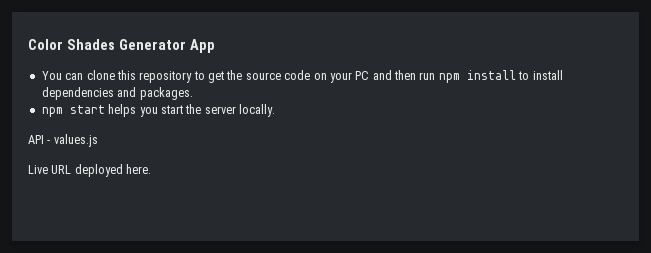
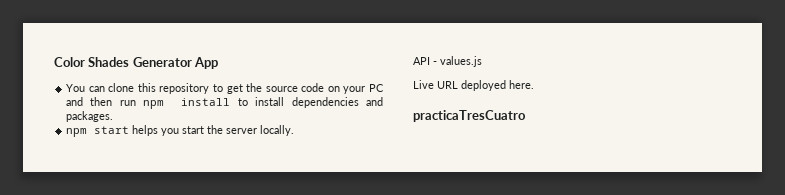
+ practicaTresCuatro

